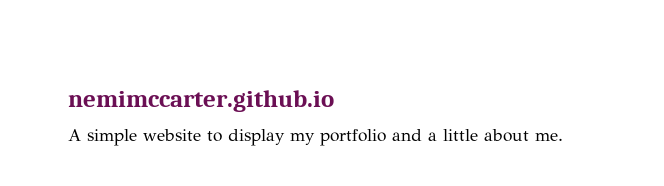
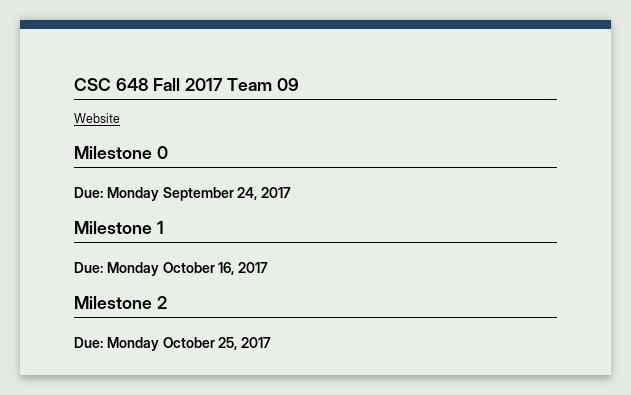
- nemimccarter.github.io
- A simple website to display my portfolio and a little about me.
+ CSC 648 Fall 2017 Team 09
+ Website
+ Milestone 0
+ Due: Monday September 24, 2017
+ Milestone 1
+ Due: Monday October 16, 2017
+ Milestone 2
+ Due: Monday October 25, 2017

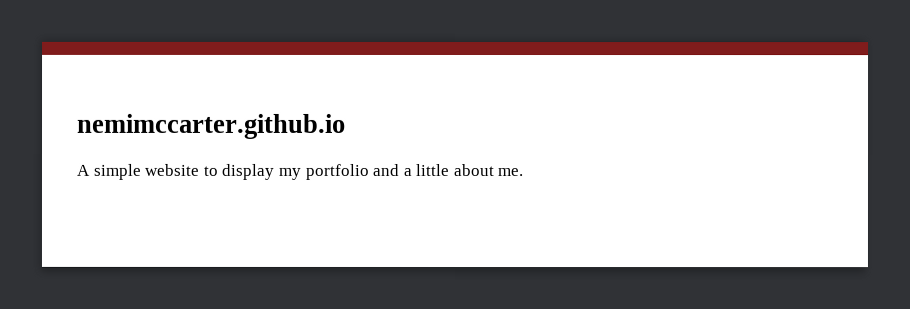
- CSC 648 Fall 2017 Team 09
- Website
- Milestone 0
- Due: Monday September 24, 2017
- Milestone 1
- Due: Monday October 16, 2017
- Milestone 2
- Due: Monday October 25, 2017
+ nemimccarter.github.io
+ A simple website to display my portfolio and a little about me.

